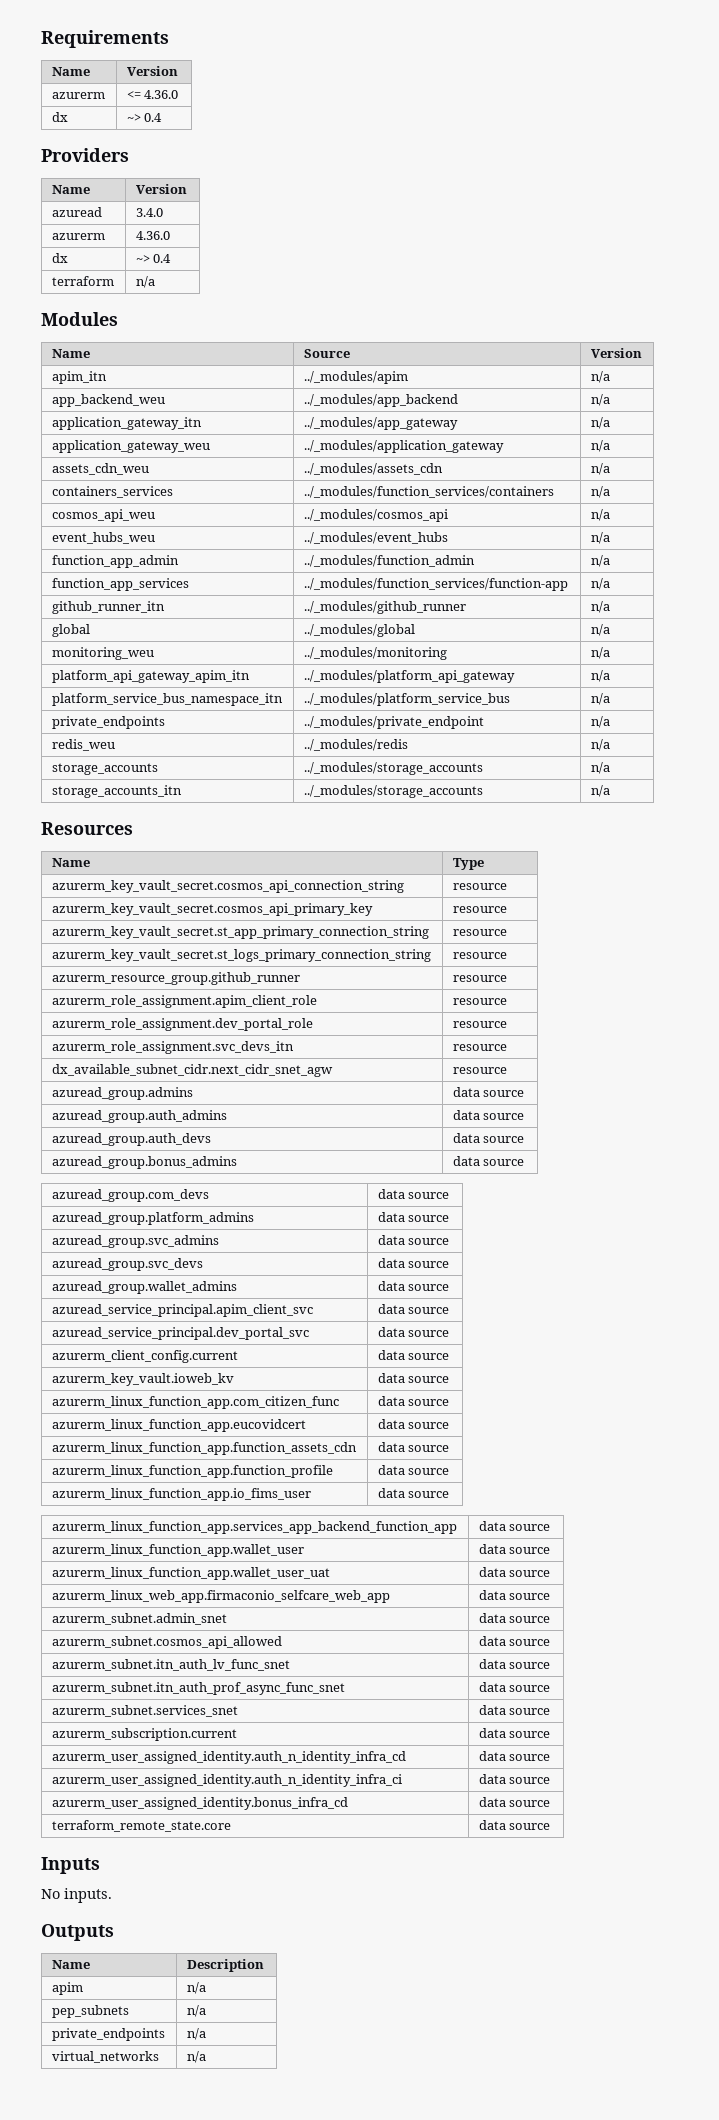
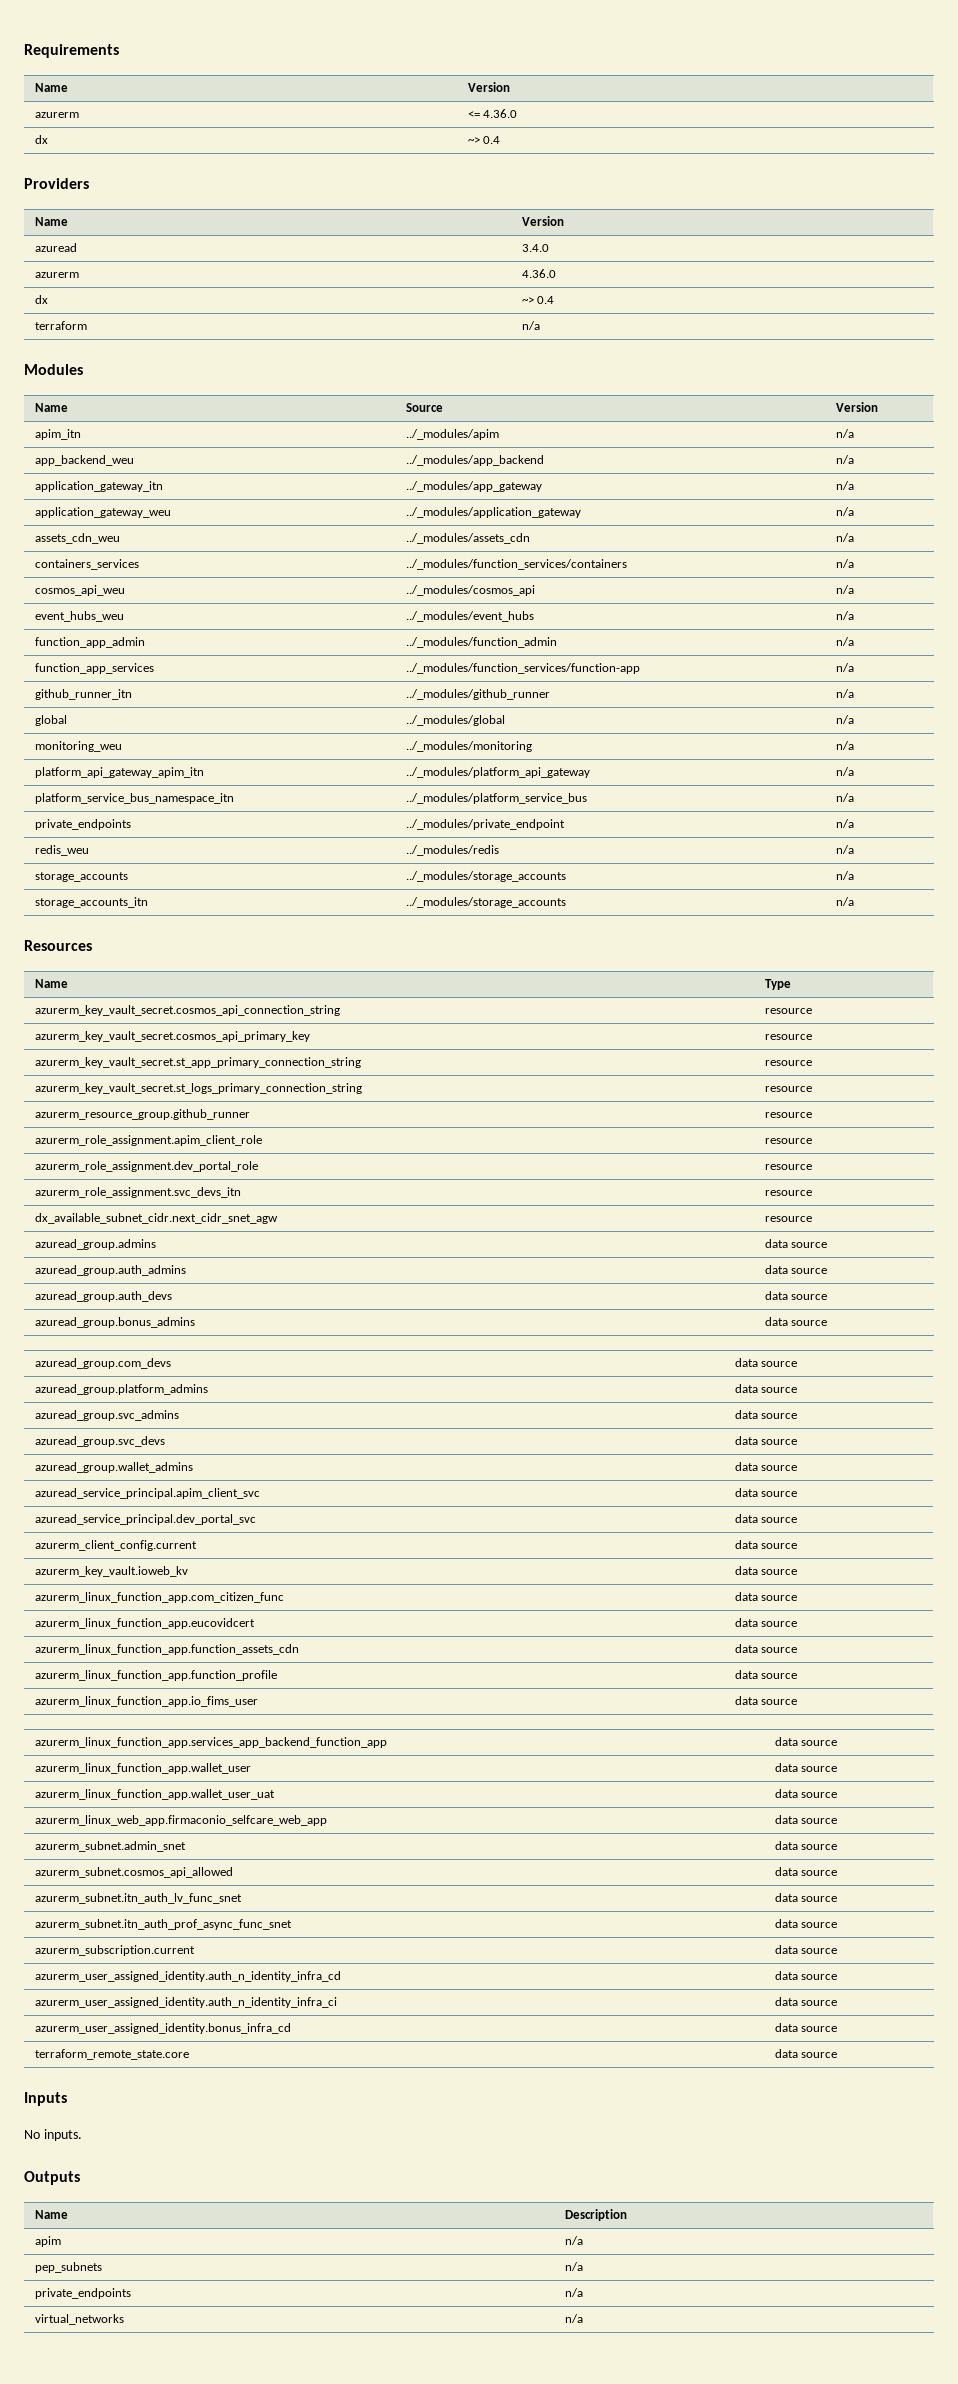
- azurerm_subnet.services_snet | data source

